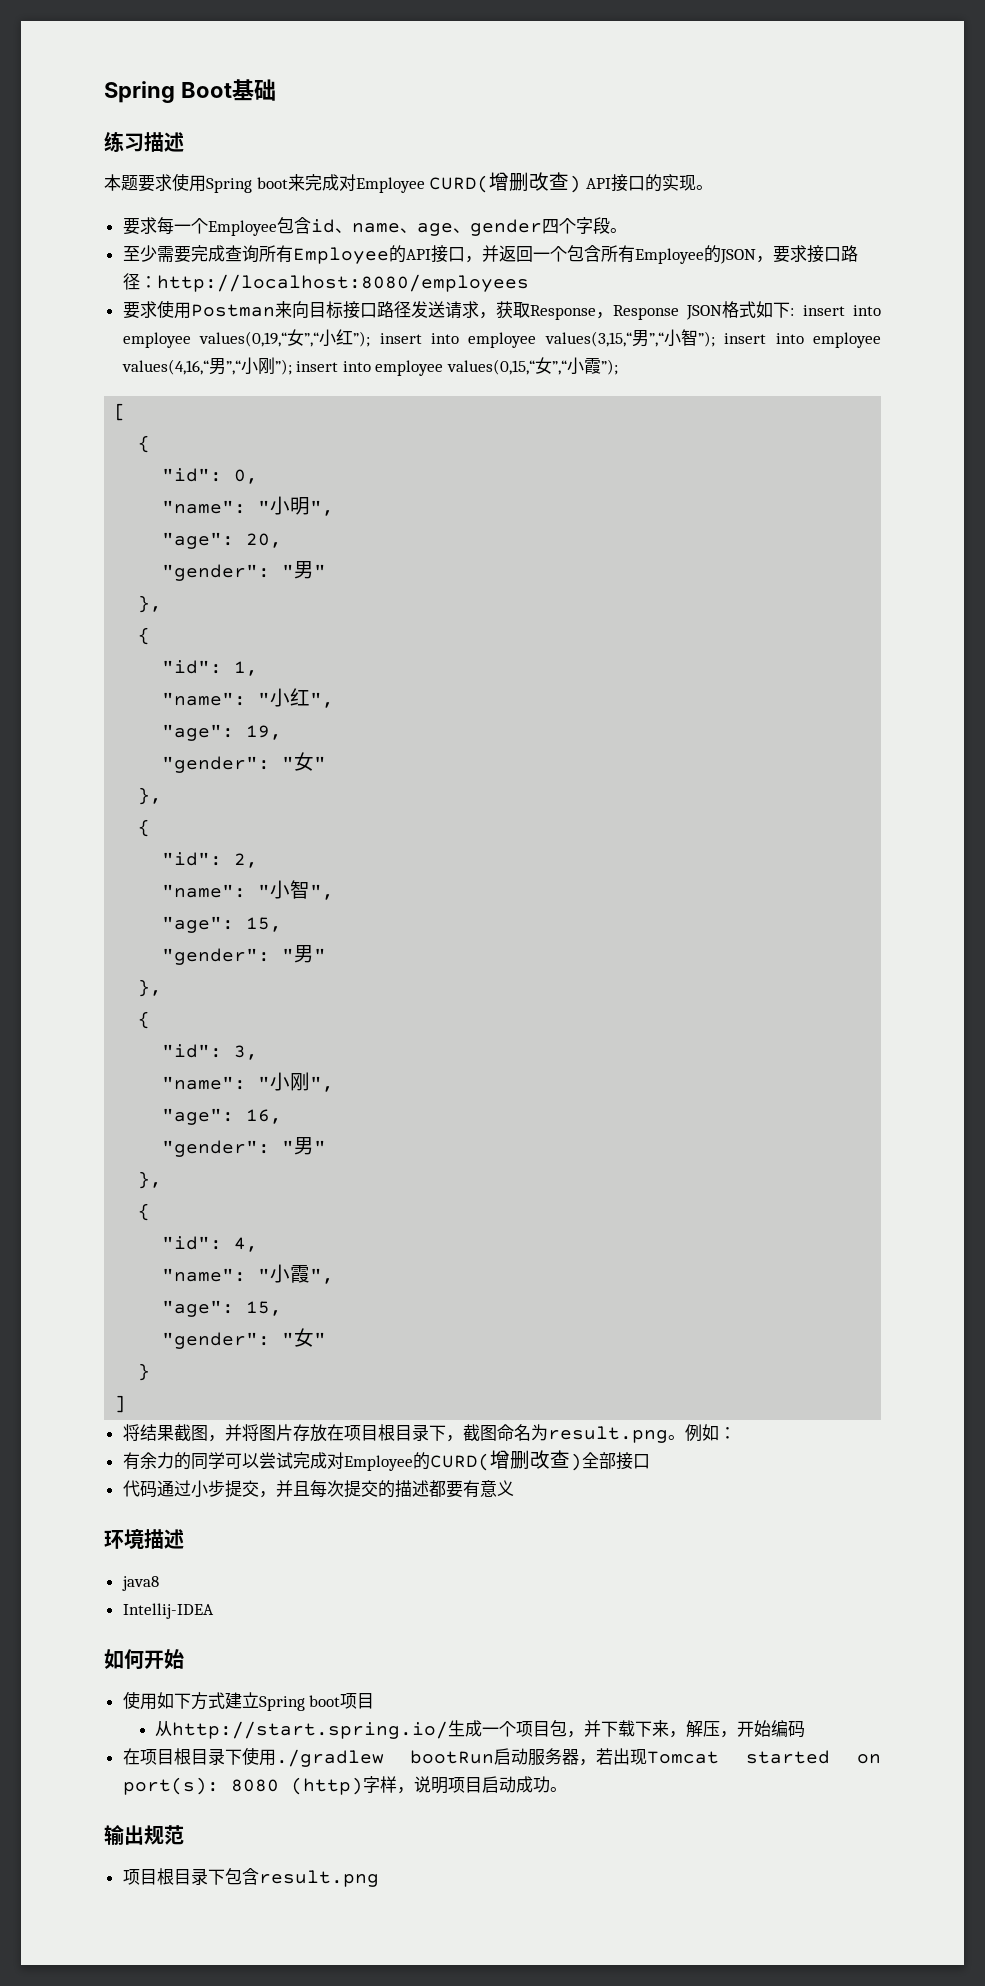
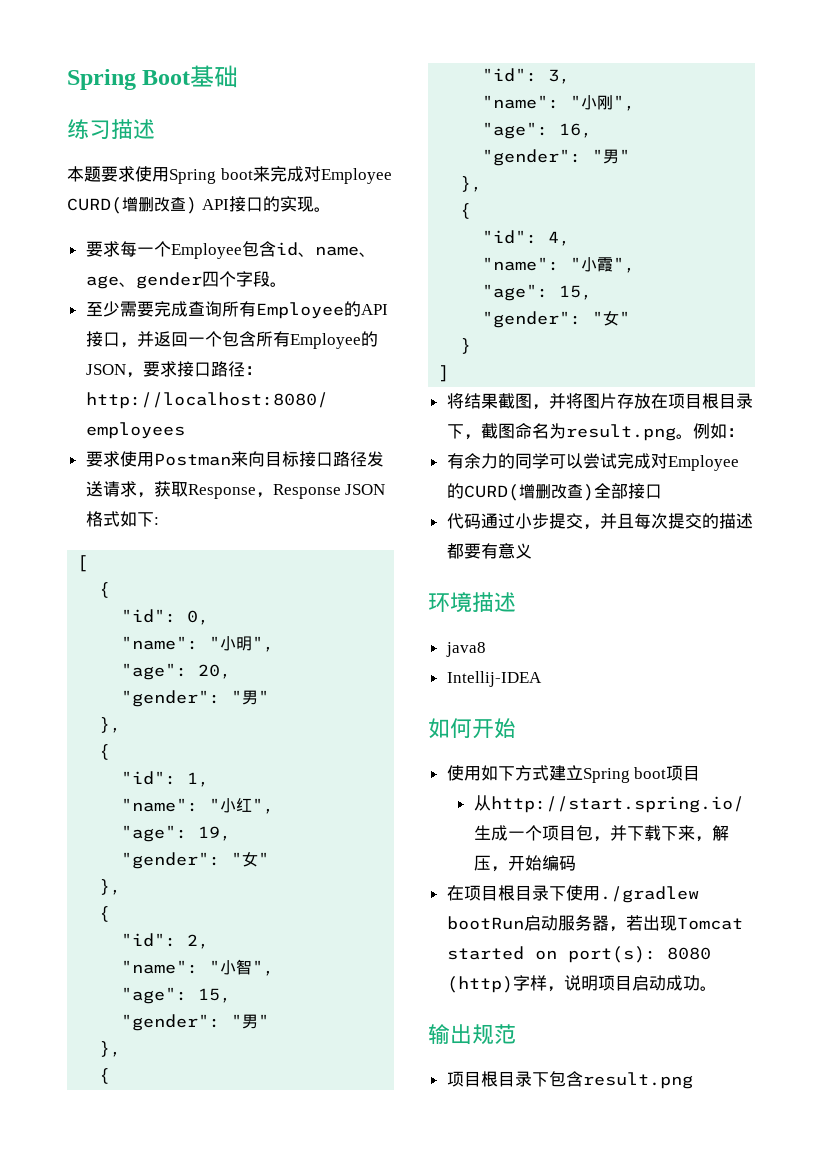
- 要求使用Postman来向目标接口路径发送请求，获取Response，Response JSON格式如下: insert into employee values(0,19,“女”,“小红”); insert into employee values(3,15,“男”,“小智”); insert into employee values(4,16,“男”,“小刚”); insert into employee values(0,15,“女”,“小霞”);
+ 要求使用Postman来向目标接口路径发送请求，获取Response，Response JSON格式如下:

